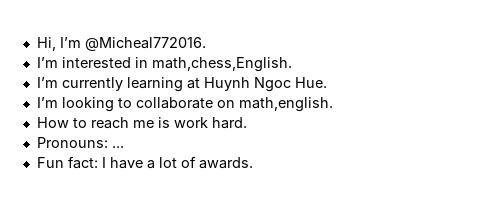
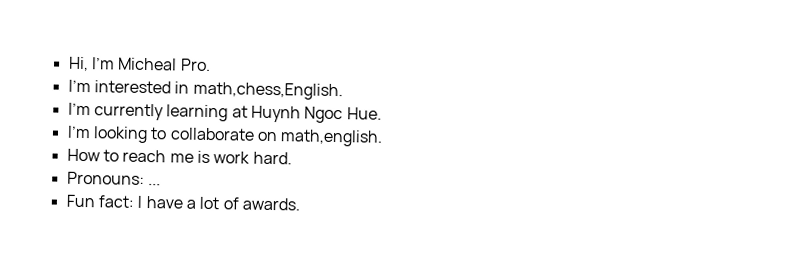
- Hi, I’m @Micheal772016.
+ Hi, I’m Micheal Pro.

